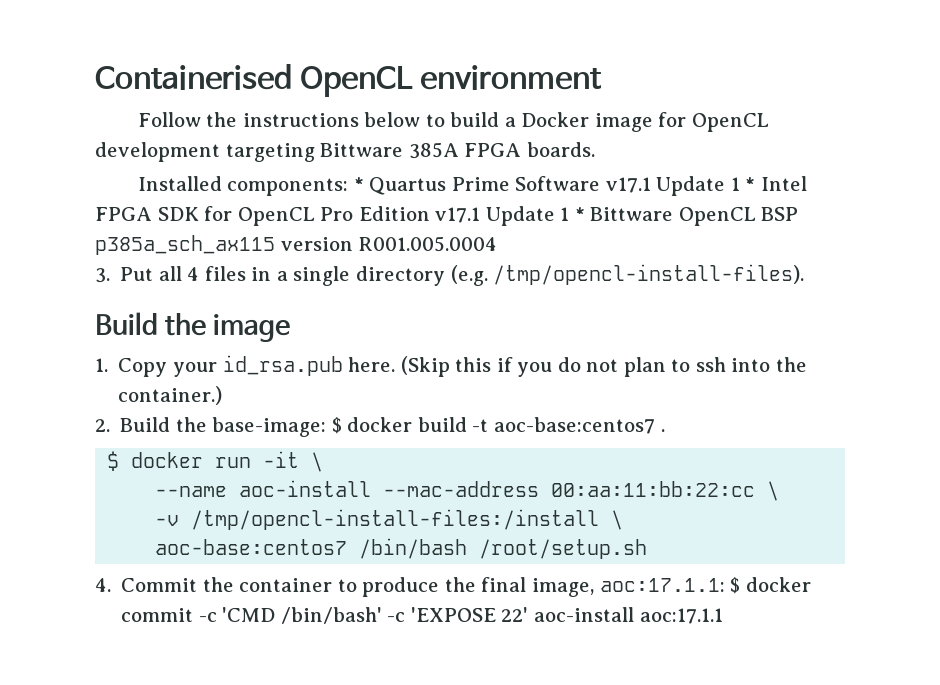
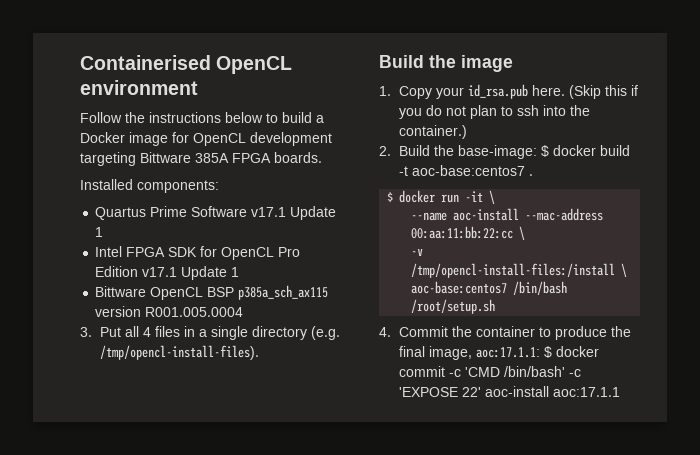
- Installed components: * Quartus Prime Software v17.1 Update 1 * Intel FPGA SDK for OpenCL Pro Edition v17.1 Update 1 * Bittware OpenCL BSP p385a_sch_ax115 version R001.005.0004
+ Installed components:
+ Quartus Prime Software v17.1 Update 1
+ Intel FPGA SDK for OpenCL Pro Edition v17.1 Update 1
+ Bittware OpenCL BSP p385a_sch_ax115 version R001.005.0004

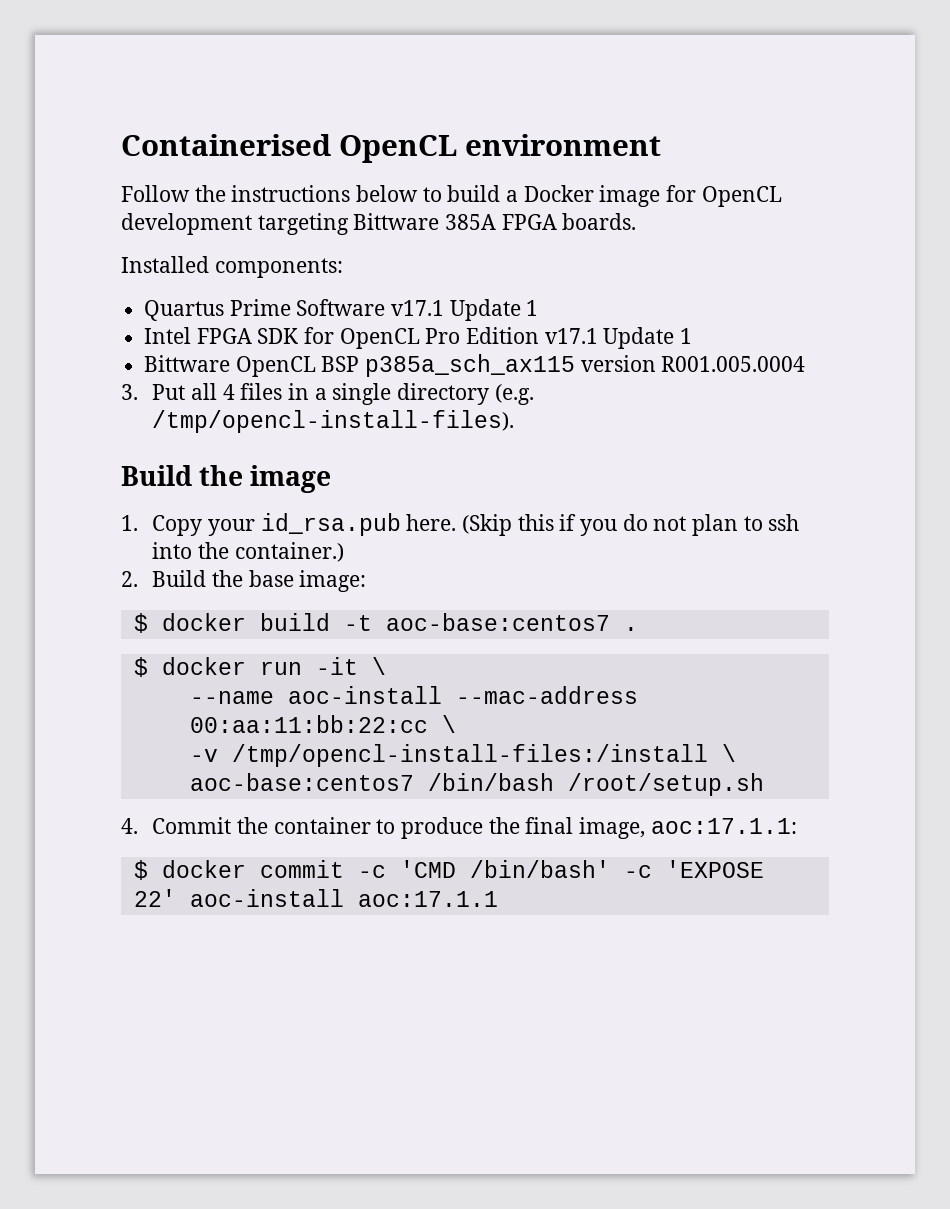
- 2. Build the base-image: $ docker build -t aoc-base:centos7 .
+ 2. Build the base image:
+ $ docker build -t aoc-base:centos7 .
- 4. Commit the container to produce the final image, aoc:17.1.1: $ docker commit -c 'CMD /bin/bash' -c 'EXPOSE 22' aoc-install aoc:17.1.1
+ 4. Commit the container to produce the final image, aoc:17.1.1:
+ $ docker commit -c 'CMD /bin/bash' -c 'EXPOSE 22' aoc-install aoc:17.1.1

